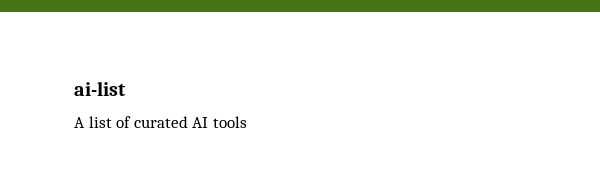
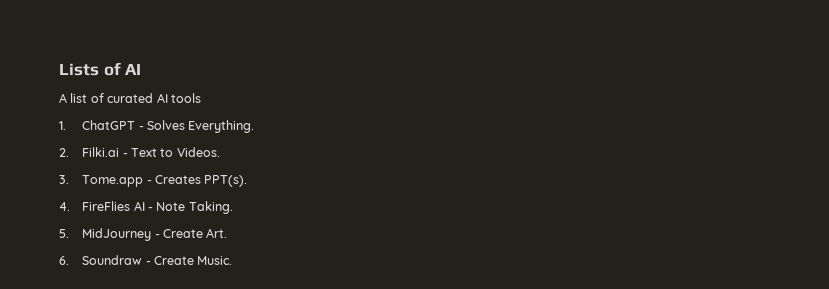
- ai-list
+ Lists of AI
+ 1. ChatGPT - Solves Everything.
+ 2. Filki.ai - Text to Videos.
+ 3. Tome.app - Creates PPT(s).
+ 4. FireFlies AI - Note Taking.
+ 5. MidJourney - Create Art.
+ 6. Soundraw - Create Music.

